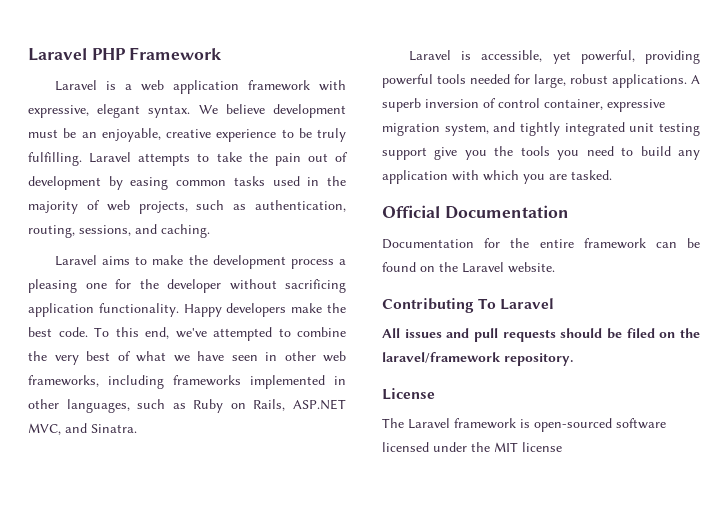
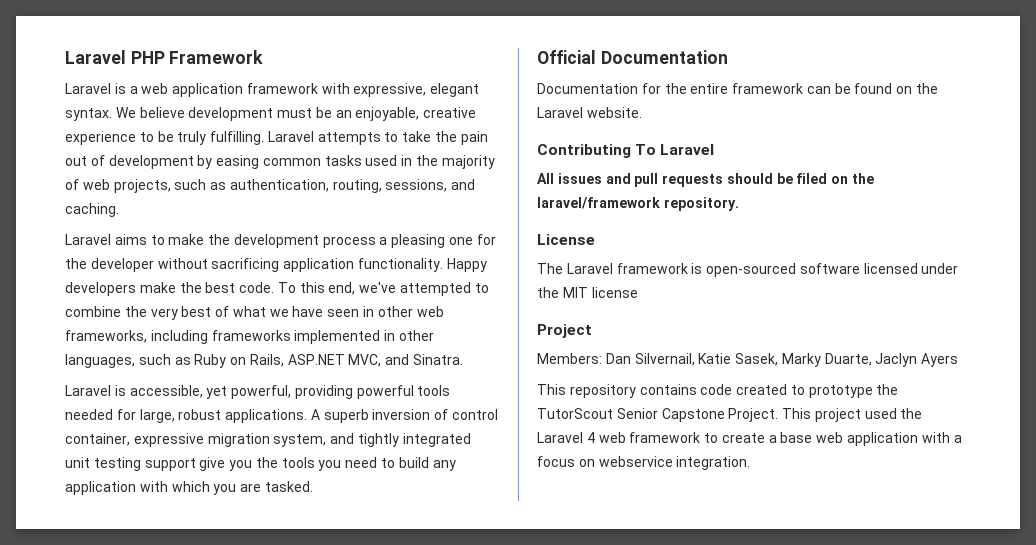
+ Project
+ Members: Dan Silvernail, Katie Sasek, Marky Duarte, Jaclyn Ayers
+ This repository contains code created to prototype the TutorScout Senior Capstone Project. This project used the Laravel 4 web framework to create a base web application with a focus on webservice integration.

